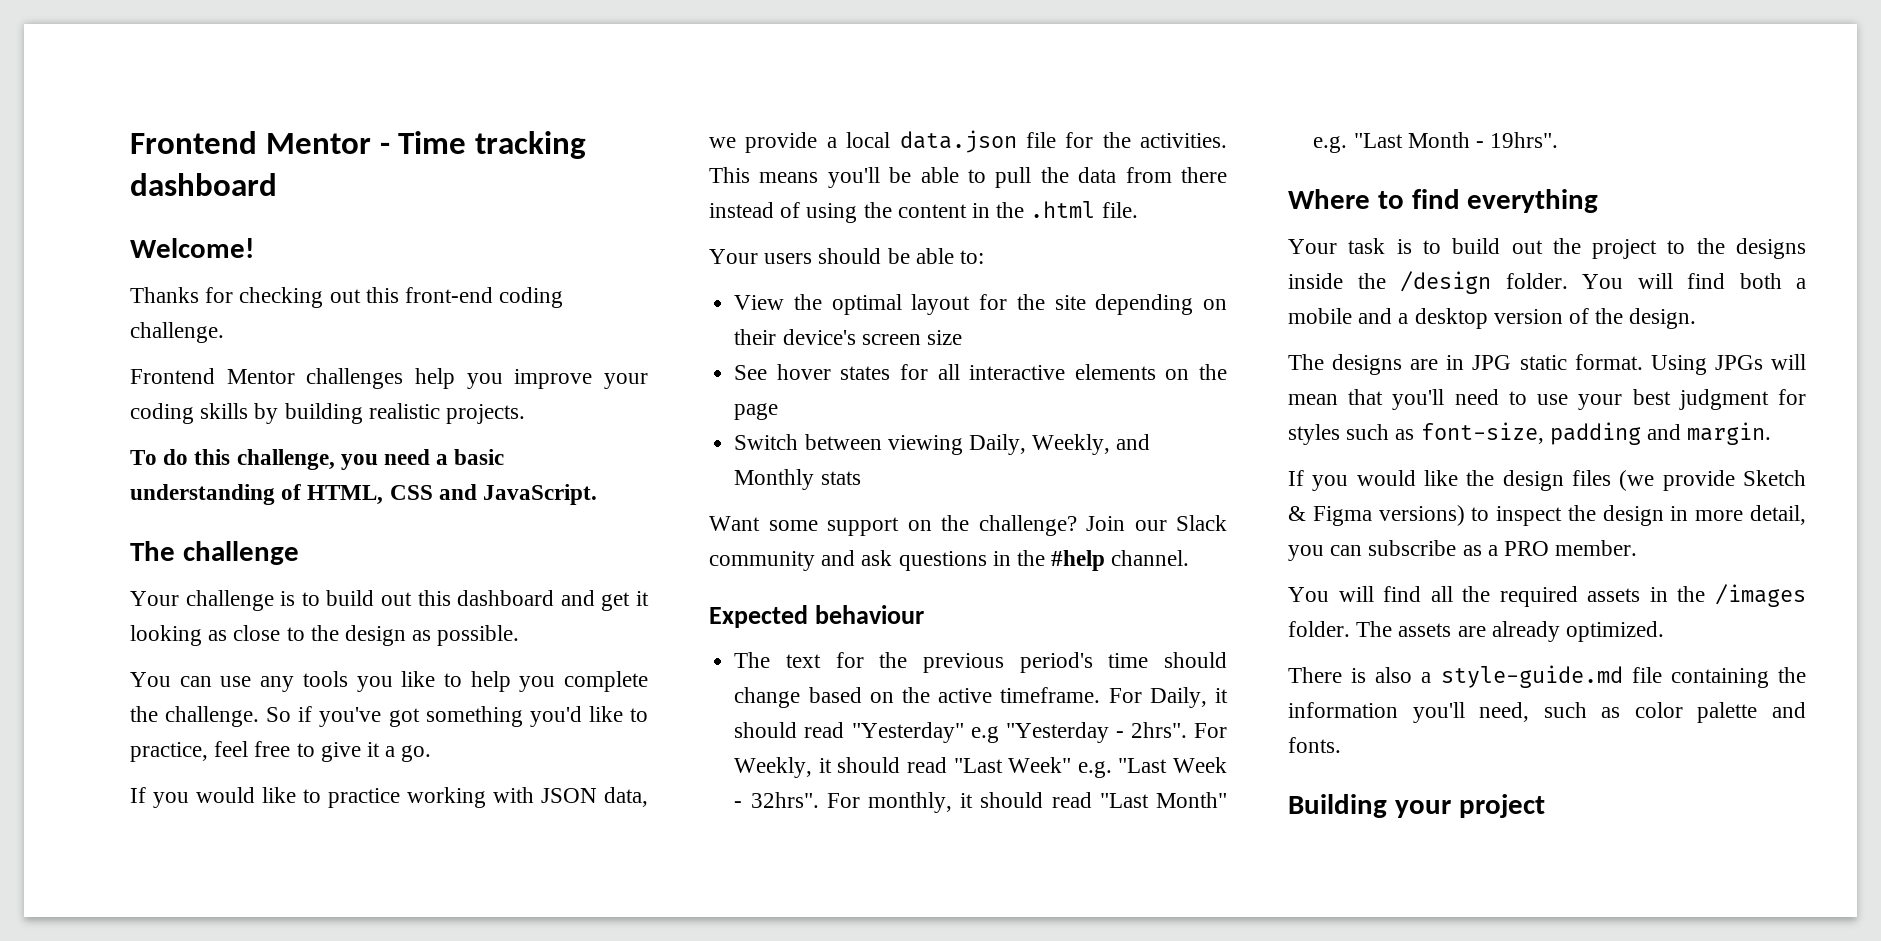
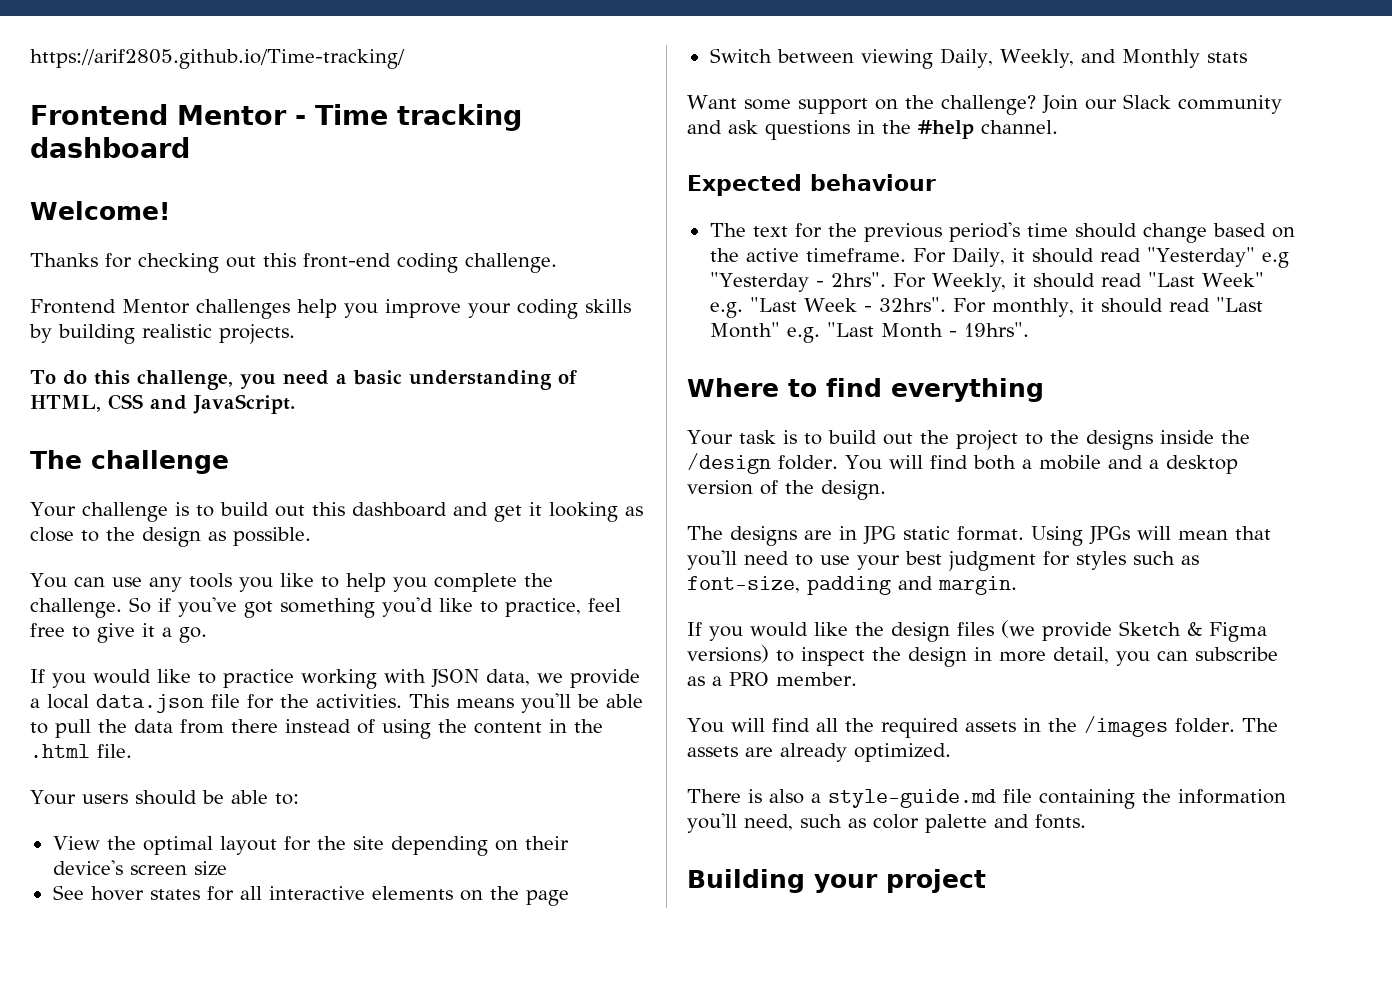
+ https://arif2805.github.io/Time-tracking/

